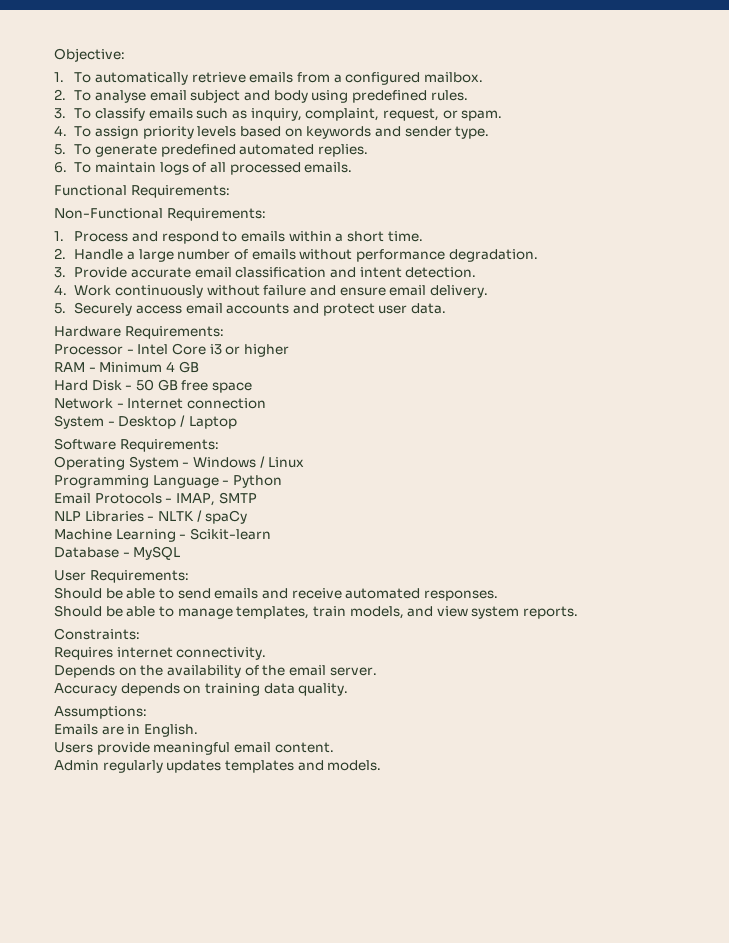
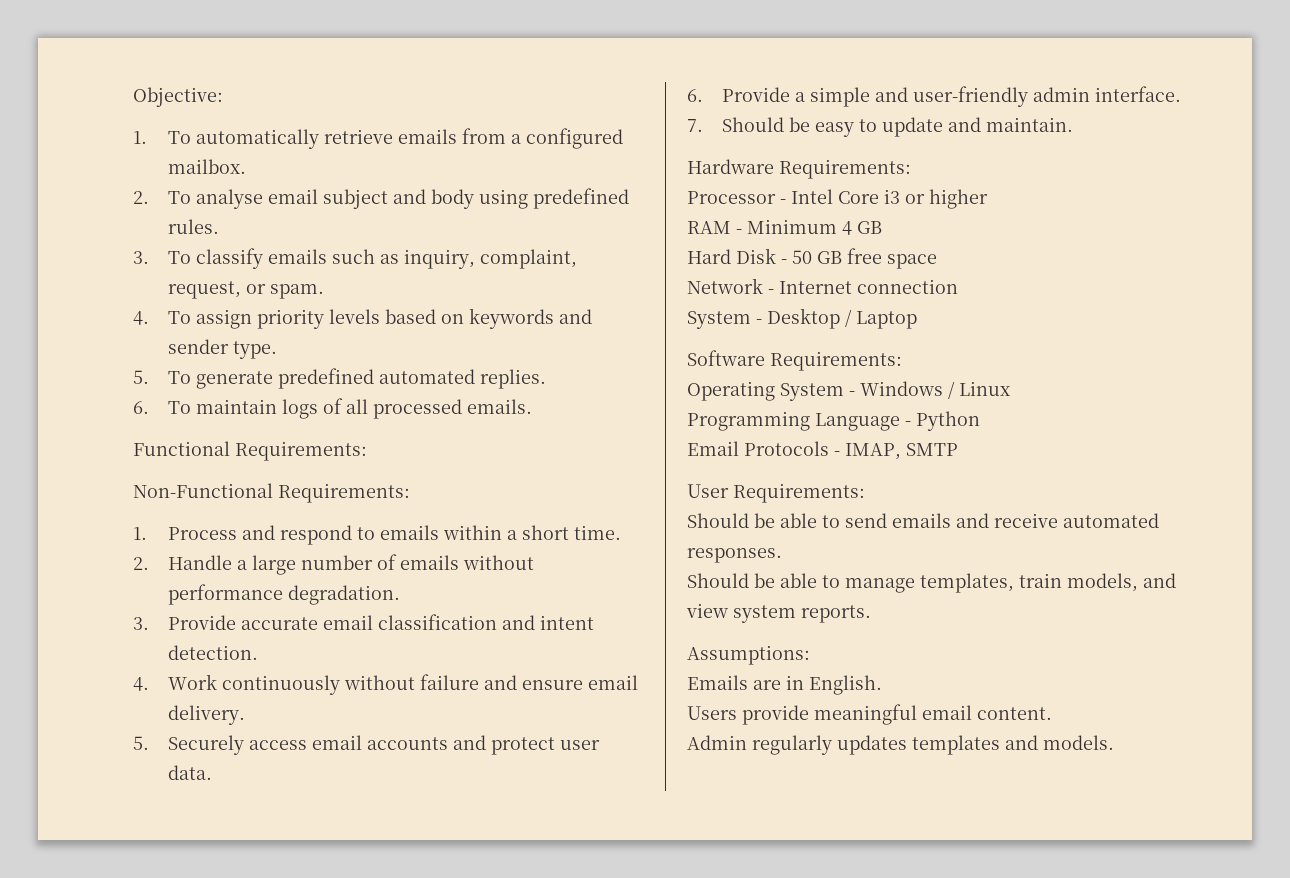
+ 6. Provide a simple and user-friendly admin interface.
+ 7. Should be easy to update and maintain.
- NLP Libraries - NLTK / spaCy
- Machine Learning - Scikit-learn
- Database - MySQL
- Constraints:
- Requires internet connectivity.
- Depends on the availability of the email server.
- Accuracy depends on training data quality.

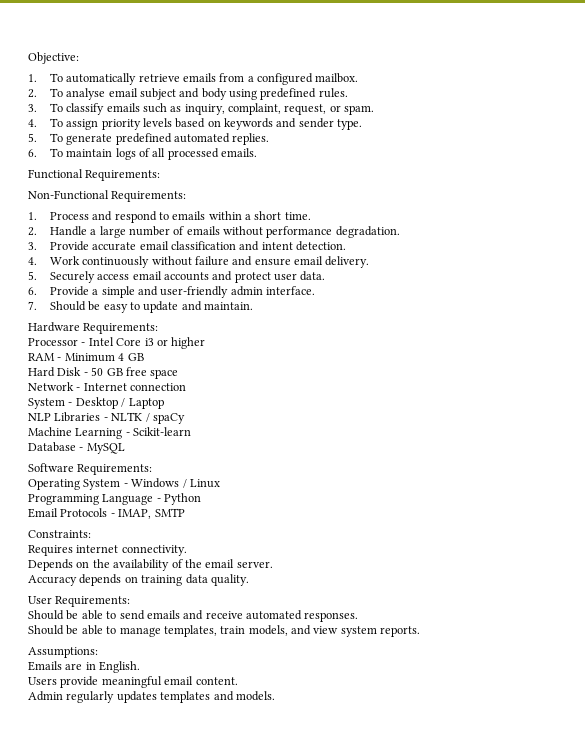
+ NLP Libraries - NLTK / spaCy
+ Machine Learning - Scikit-learn
+ Database - MySQL
+ Constraints:
+ Requires internet connectivity.
+ Depends on the availability of the email server.
+ Accuracy depends on training data quality.

